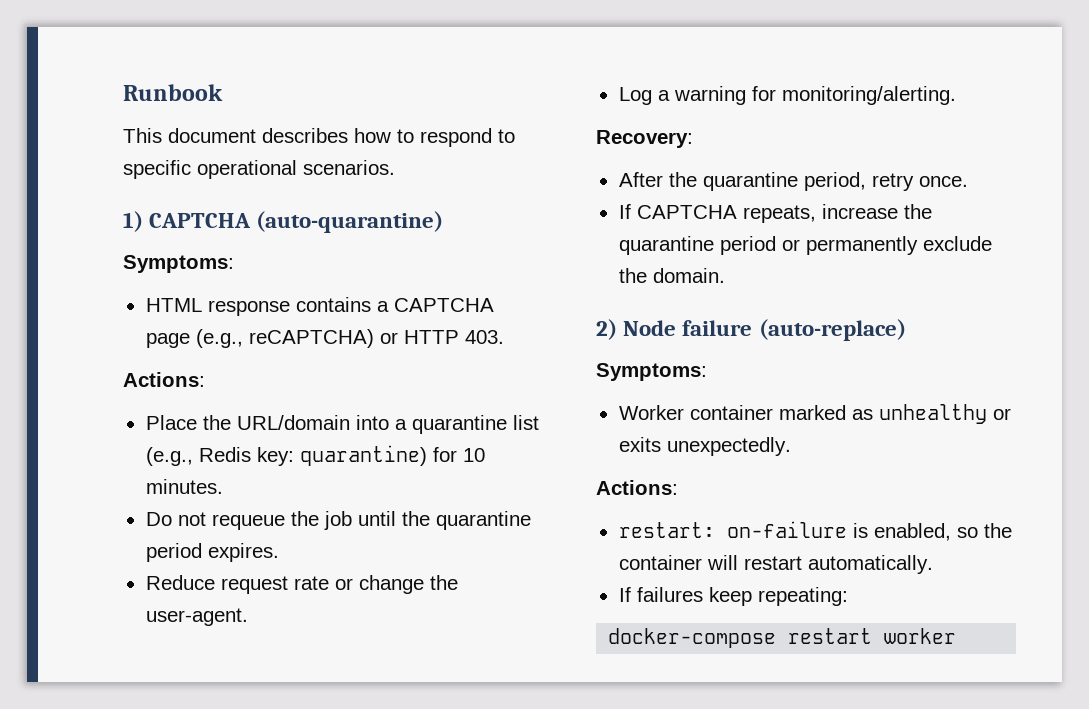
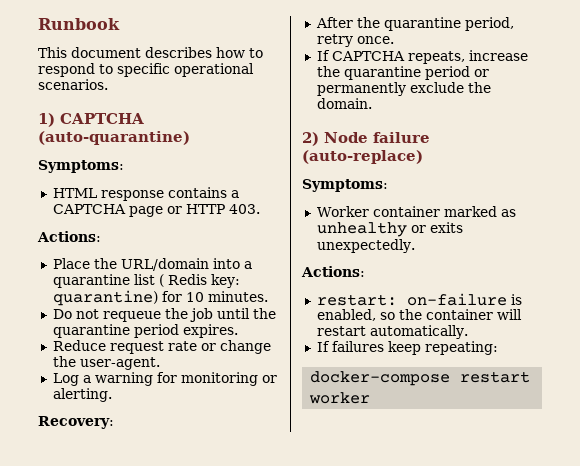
- HTML response contains a CAPTCHA page (e.g., reCAPTCHA) or HTTP 403.
+ HTML response contains a CAPTCHA page or HTTP 403.
- Place the URL/domain into a quarantine list (e.g., Redis key: quarantine) for 10 minutes.
+ Place the URL/domain into a quarantine list ( Redis key: quarantine) for 10 minutes.
- Log a warning for monitoring/alerting.
+ Log a warning for monitoring or alerting.

